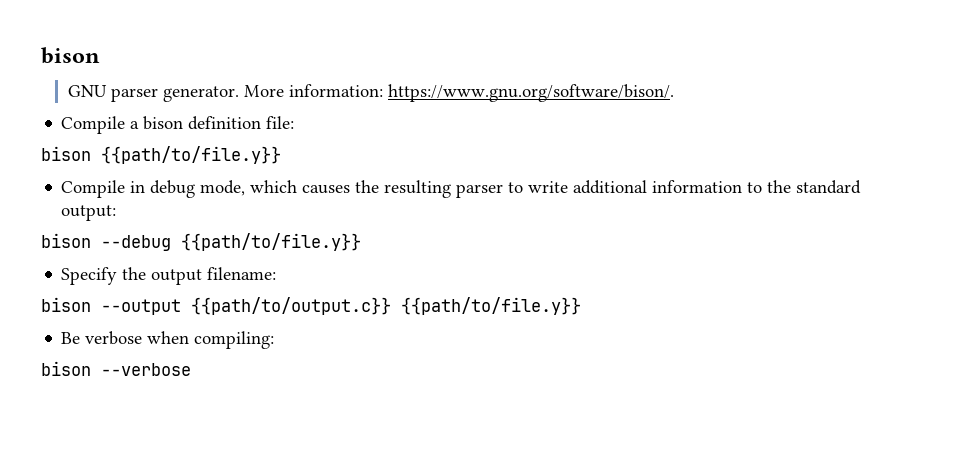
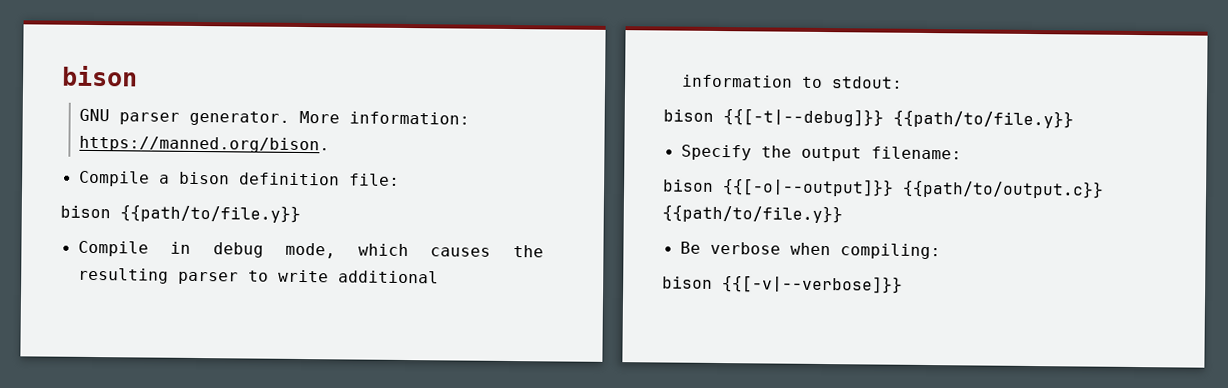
- More information: https://www.gnu.org/software/bison/.
+ More information: https://manned.org/bison.
- Compile in debug mode, which causes the resulting parser to write additional information to the standard output:
- bison --debug {{path/to/file.y}}
+ Compile in debug mode, which causes the resulting parser to write additional information to stdout:
+ bison {{[-t|--debug]}} {{path/to/file.y}}
- bison --output {{path/to/output.c}} {{path/to/file.y}}
+ bison {{[-o|--output]}} {{path/to/output.c}} {{path/to/file.y}}
- bison --verbose
+ bison {{[-v|--verbose]}}

